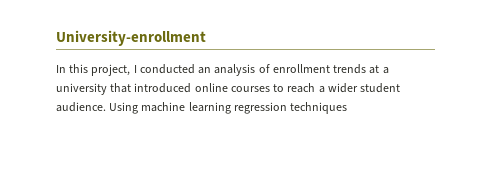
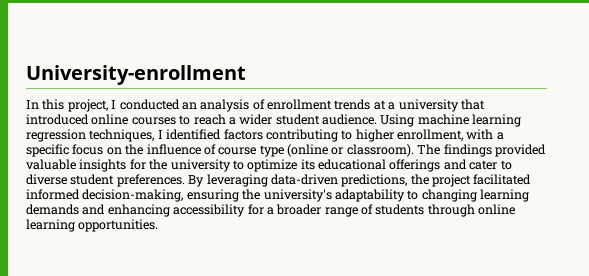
- Using machine learning regression techniques
+ Using machine learning regression techniques, I identified factors contributing to higher enrollment, with a specific focus on the influence of course type (online or classroom). The findings provided valuable insights for the university to optimize its educational offerings and cater to diverse student preferences. By leveraging data-driven predictions, the project facilitated informed decision-making, ensuring the university's adaptability to changing learning demands and enhancing accessibility for a broader range of students through online learning opportunities.

